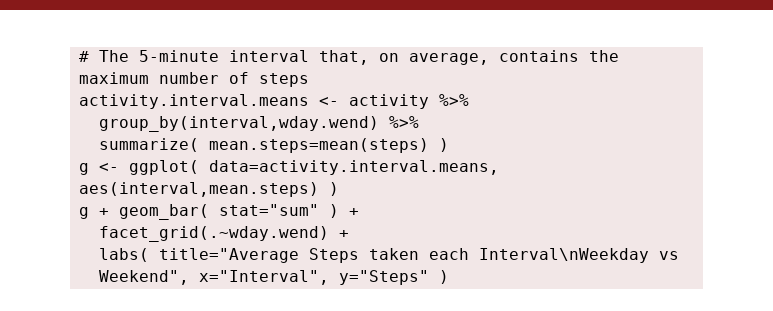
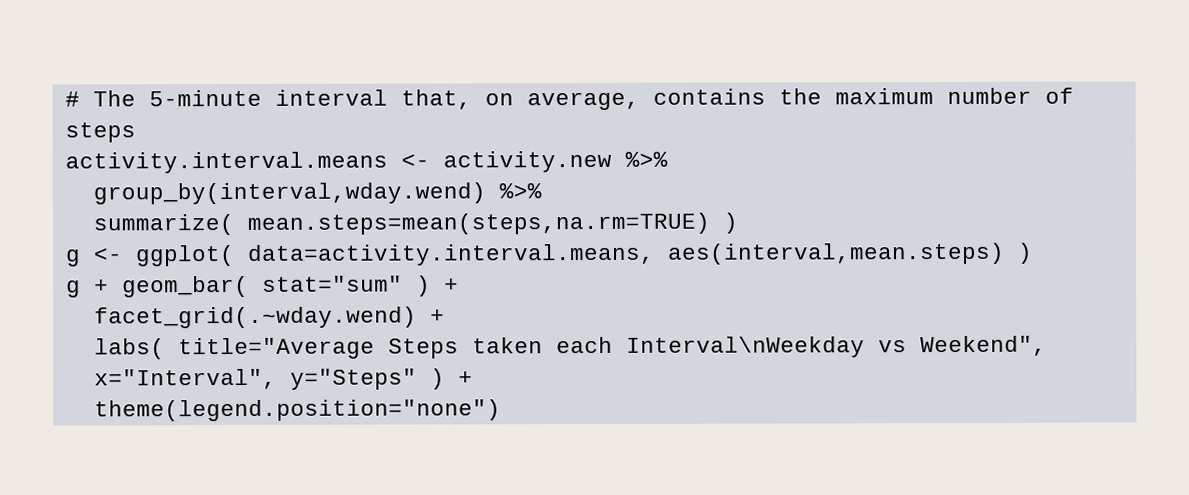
- activity.interval.means <- activity %>%
+ activity.interval.means <- activity.new %>%
- summarize( mean.steps=mean(steps) )
+ summarize( mean.steps=mean(steps,na.rm=TRUE) )
- labs( title="Average Steps taken each Interval\nWeekday vs Weekend", x="Interval", y="Steps" )
+ labs( title="Average Steps taken each Interval\nWeekday vs Weekend", x="Interval", y="Steps" ) +
+ theme(legend.position="none")

